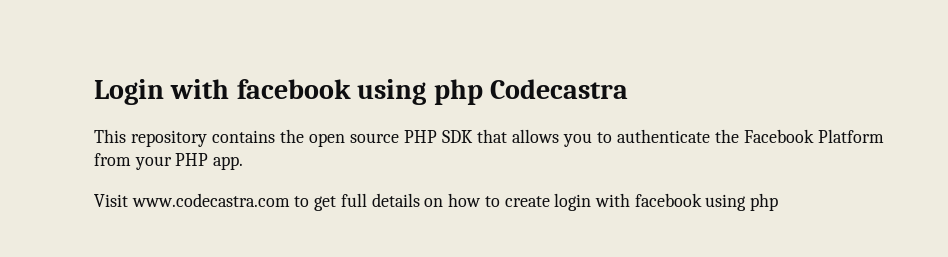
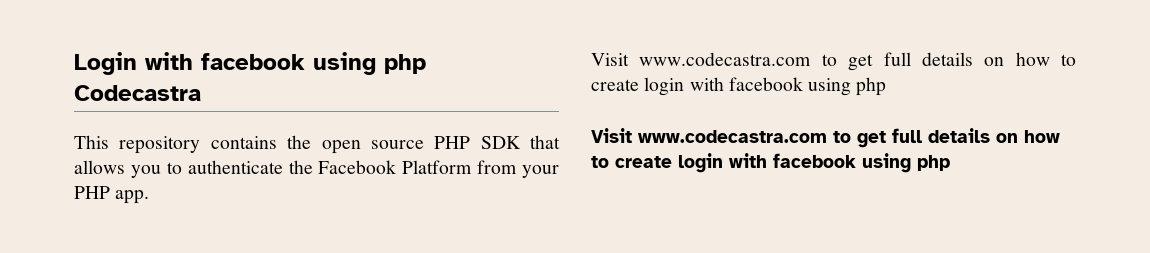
  This repository contains the open source PHP SDK that allows you to authenticate the Facebook Platform from your PHP app.
+ Visit www.codecastra.com to get full details on how to create login with facebook using php

